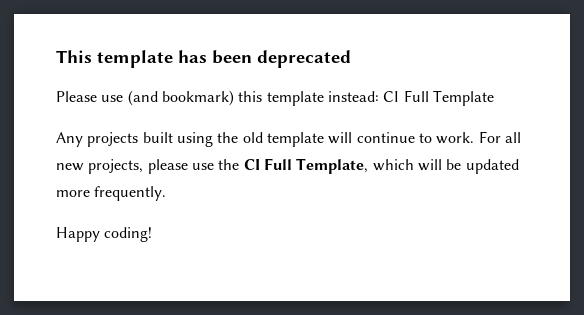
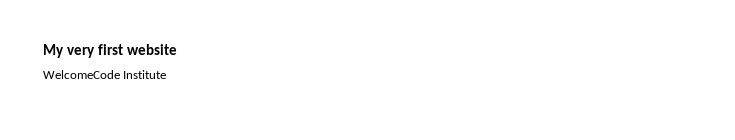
- This template has been deprecated
- Please use (and bookmark) this template instead: CI Full Template
- Any projects built using the old template will continue to work. For all new projects, please use the CI Full Template, which will be updated more frequently.
- Happy coding!
+ My very first website
+ WelcomeCode Institute

